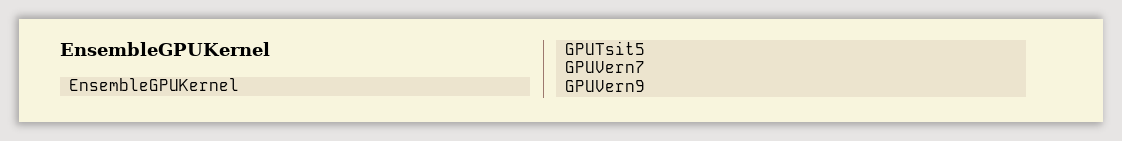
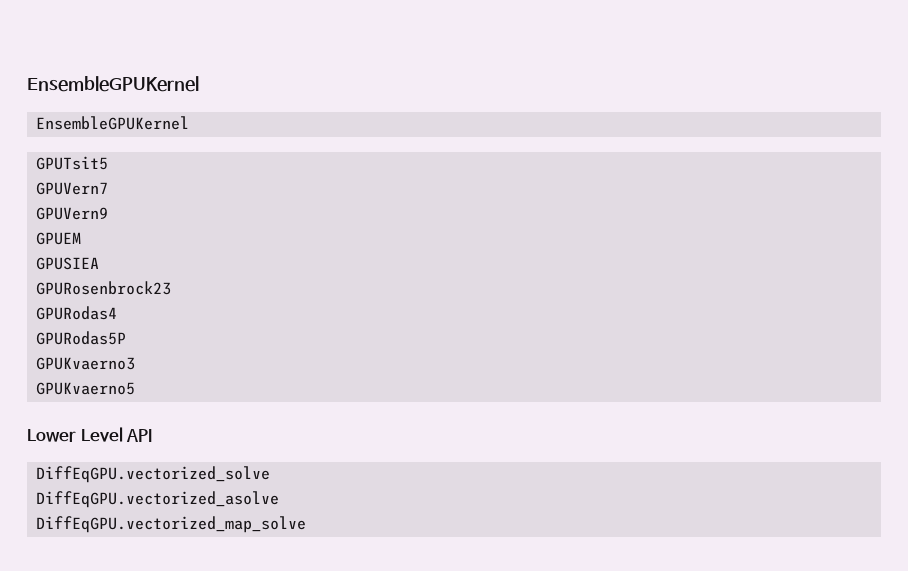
+ GPUEM
+ GPUSIEA
+ GPURosenbrock23
+ GPURodas4
+ GPURodas5P
+ GPUKvaerno3
+ GPUKvaerno5
+ Lower Level API
+ DiffEqGPU.vectorized_solve
+ DiffEqGPU.vectorized_asolve
+ DiffEqGPU.vectorized_map_solve

